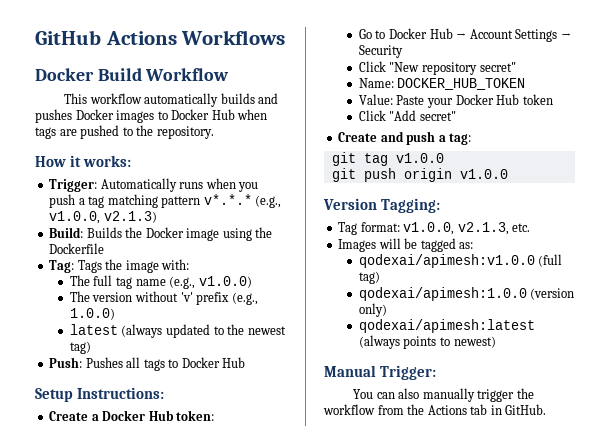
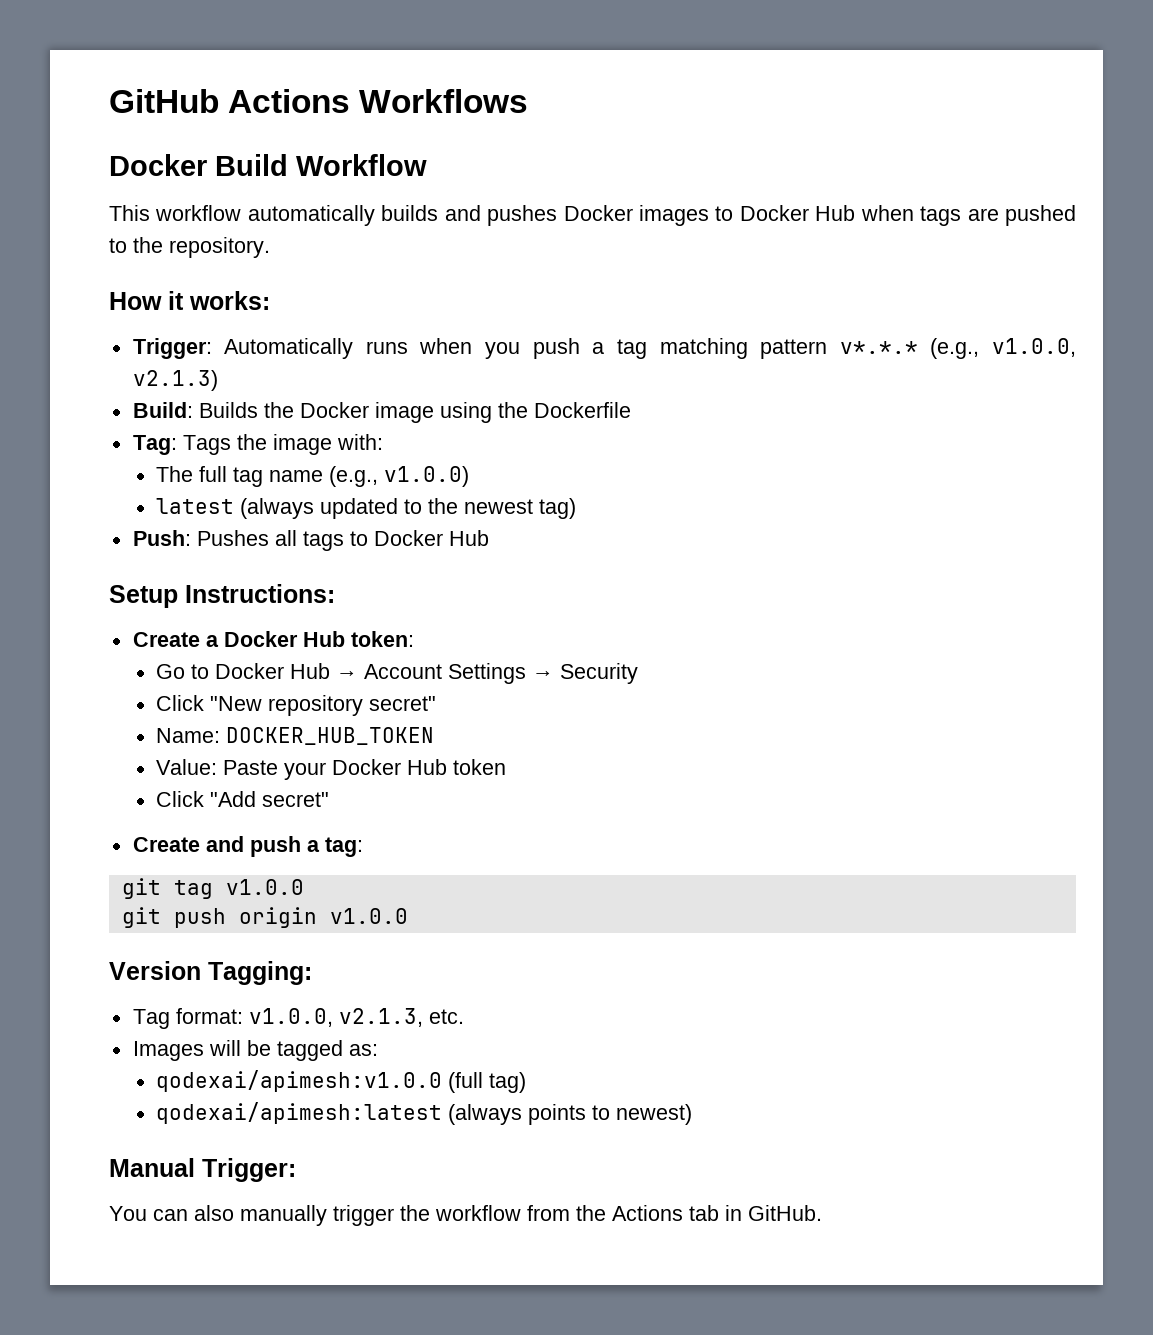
- The version without 'v' prefix (e.g., 1.0.0)
- qodexai/apimesh:1.0.0 (version only)

